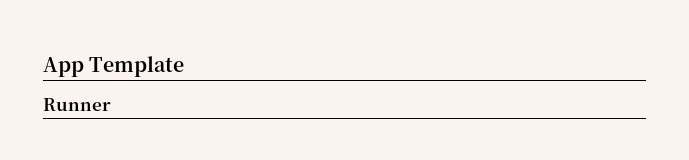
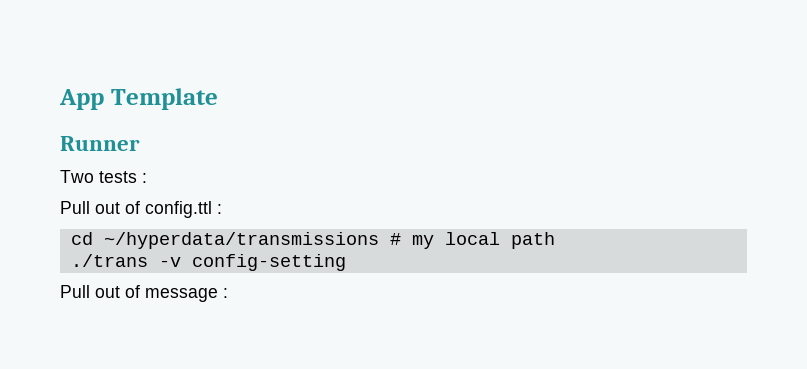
+ Two tests :
+ Pull out of config.ttl :
+ cd ~/hyperdata/transmissions # my local path
+ ./trans -v config-setting
+ Pull out of message :

